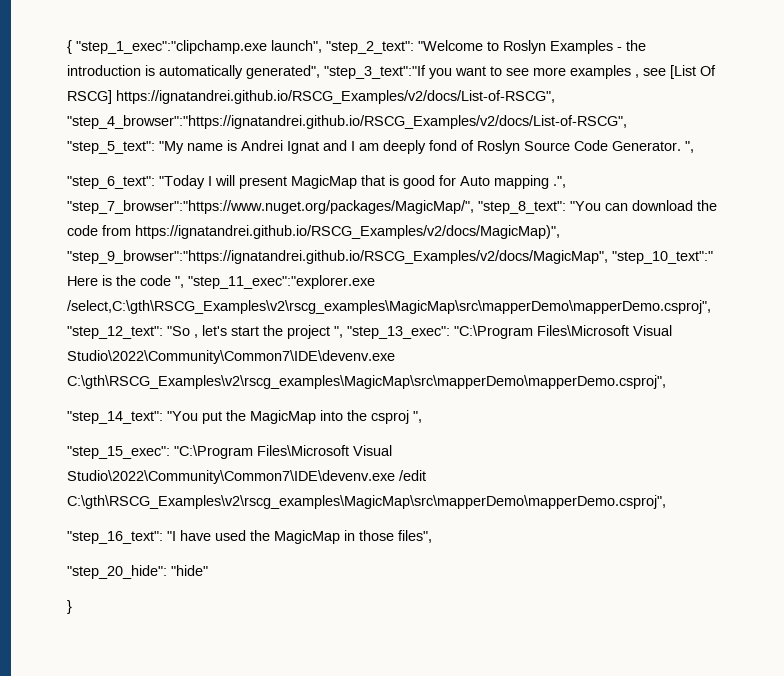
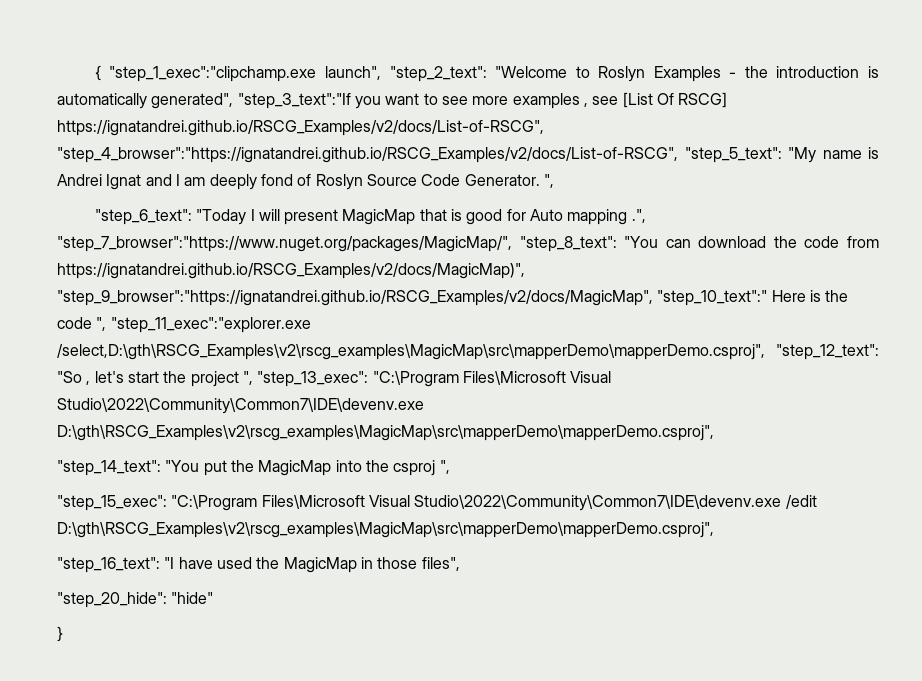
- "step_6_text": "Today I will present MagicMap that is good for Auto mapping .", "step_7_browser":"https://www.nuget.org/packages/MagicMap/", "step_8_text": "You can download the code from https://ignatandrei.github.io/RSCG_Examples/v2/docs/MagicMap)", "step_9_browser":"https://ignatandrei.github.io/RSCG_Examples/v2/docs/MagicMap", "step_10_text":" Here is the code ", "step_11_exec":"explorer.exe /select,C:\gth\RSCG_Examples\v2\rscg_examples\MagicMap\src\mapperDemo\mapperDemo.csproj", "step_12_text": "So , let's start the project ", "step_13_exec": "C:\Program Files\Microsoft Visual Studio\2022\Community\Common7\IDE\devenv.exe C:\gth\RSCG_Examples\v2\rscg_examples\MagicMap\src\mapperDemo\mapperDemo.csproj",
+ "step_6_text": "Today I will present MagicMap that is good for Auto mapping .", "step_7_browser":"https://www.nuget.org/packages/MagicMap/", "step_8_text": "You can download the code from https://ignatandrei.github.io/RSCG_Examples/v2/docs/MagicMap)", "step_9_browser":"https://ignatandrei.github.io/RSCG_Examples/v2/docs/MagicMap", "step_10_text":" Here is the code ", "step_11_exec":"explorer.exe /select,D:\gth\RSCG_Examples\v2\rscg_examples\MagicMap\src\mapperDemo\mapperDemo.csproj", "step_12_text": "So , let's start the project ", "step_13_exec": "C:\Program Files\Microsoft Visual Studio\2022\Community\Common7\IDE\devenv.exe D:\gth\RSCG_Examples\v2\rscg_examples\MagicMap\src\mapperDemo\mapperDemo.csproj",
- "step_15_exec": "C:\Program Files\Microsoft Visual Studio\2022\Community\Common7\IDE\devenv.exe /edit C:\gth\RSCG_Examples\v2\rscg_examples\MagicMap\src\mapperDemo\mapperDemo.csproj",
+ "step_15_exec": "C:\Program Files\Microsoft Visual Studio\2022\Community\Common7\IDE\devenv.exe /edit D:\gth\RSCG_Examples\v2\rscg_examples\MagicMap\src\mapperDemo\mapperDemo.csproj",

